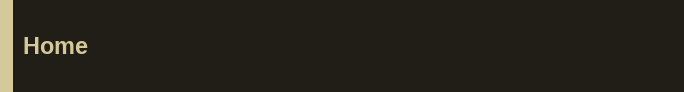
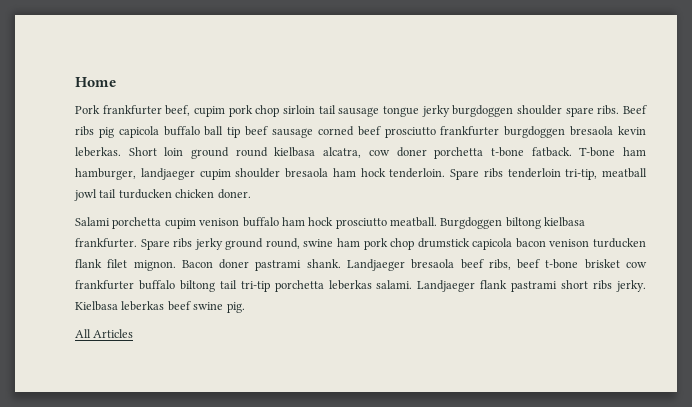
+ Pork frankfurter beef, cupim pork chop sirloin tail sausage tongue jerky burgdoggen shoulder spare ribs. Beef ribs pig capicola buffalo ball tip beef sausage corned beef prosciutto frankfurter burgdoggen bresaola kevin leberkas. Short loin ground round kielbasa alcatra, cow doner porchetta t-bone fatback. T-bone ham hamburger, landjaeger cupim shoulder bresaola ham hock tenderloin. Spare ribs tenderloin tri-tip, meatball jowl tail turducken chicken doner.
+ Salami porchetta cupim venison buffalo ham hock prosciutto meatball. Burgdoggen biltong kielbasa frankfurter. Spare ribs jerky ground round, swine ham pork chop drumstick capicola bacon venison turducken flank filet mignon. Bacon doner pastrami shank. Landjaeger bresaola beef ribs, beef t-bone brisket cow frankfurter buffalo biltong tail tri-tip porchetta leberkas salami. Landjaeger flank pastrami short ribs jerky. Kielbasa leberkas beef swine pig.
+ All Articles

